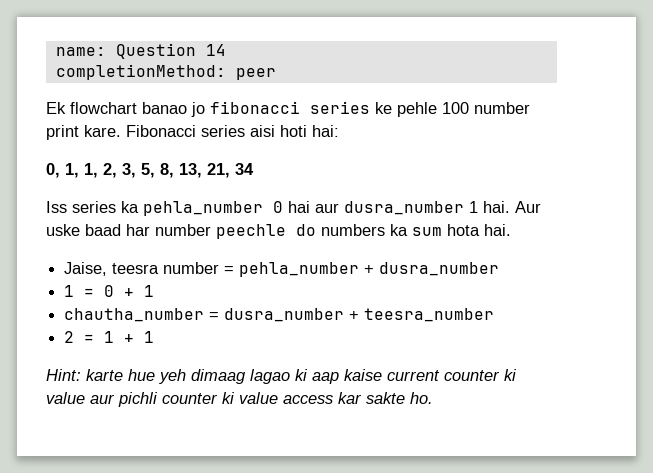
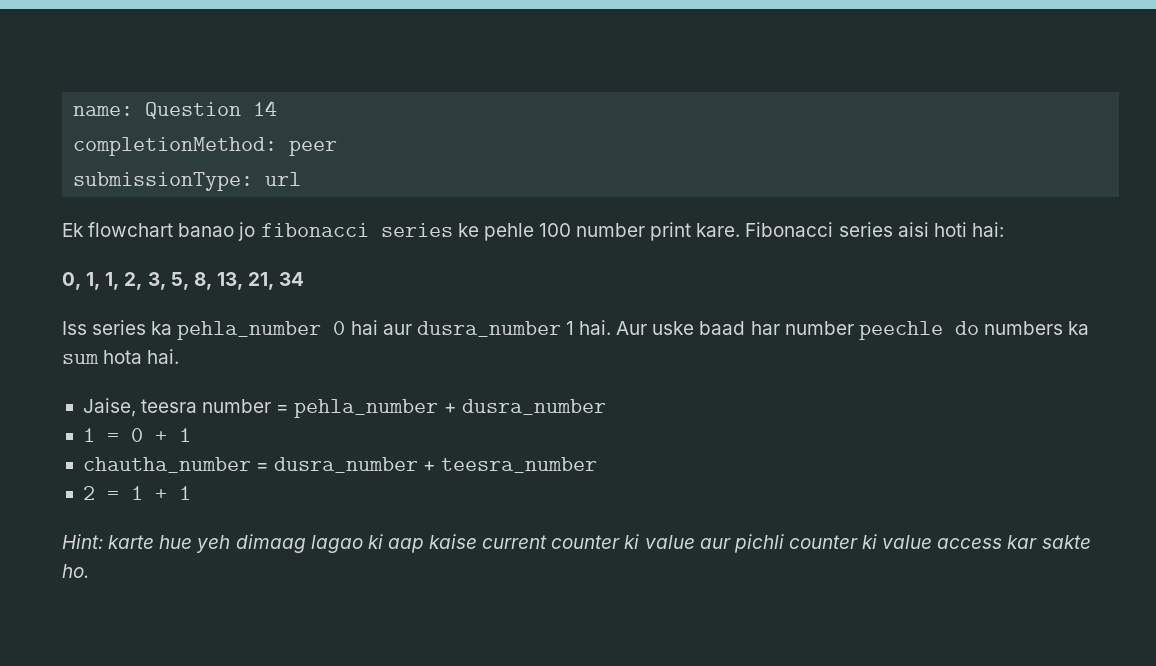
+ submissionType: url

